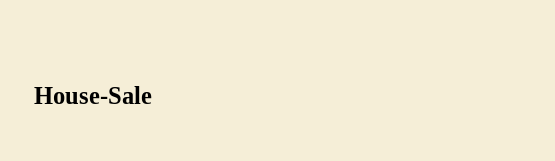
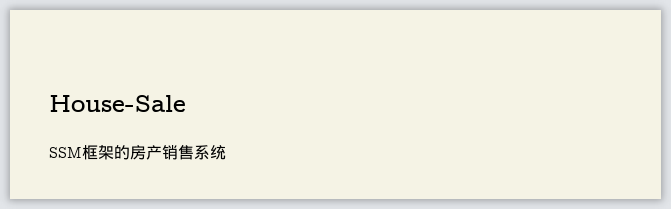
+ SSM框架的房产销售系统

